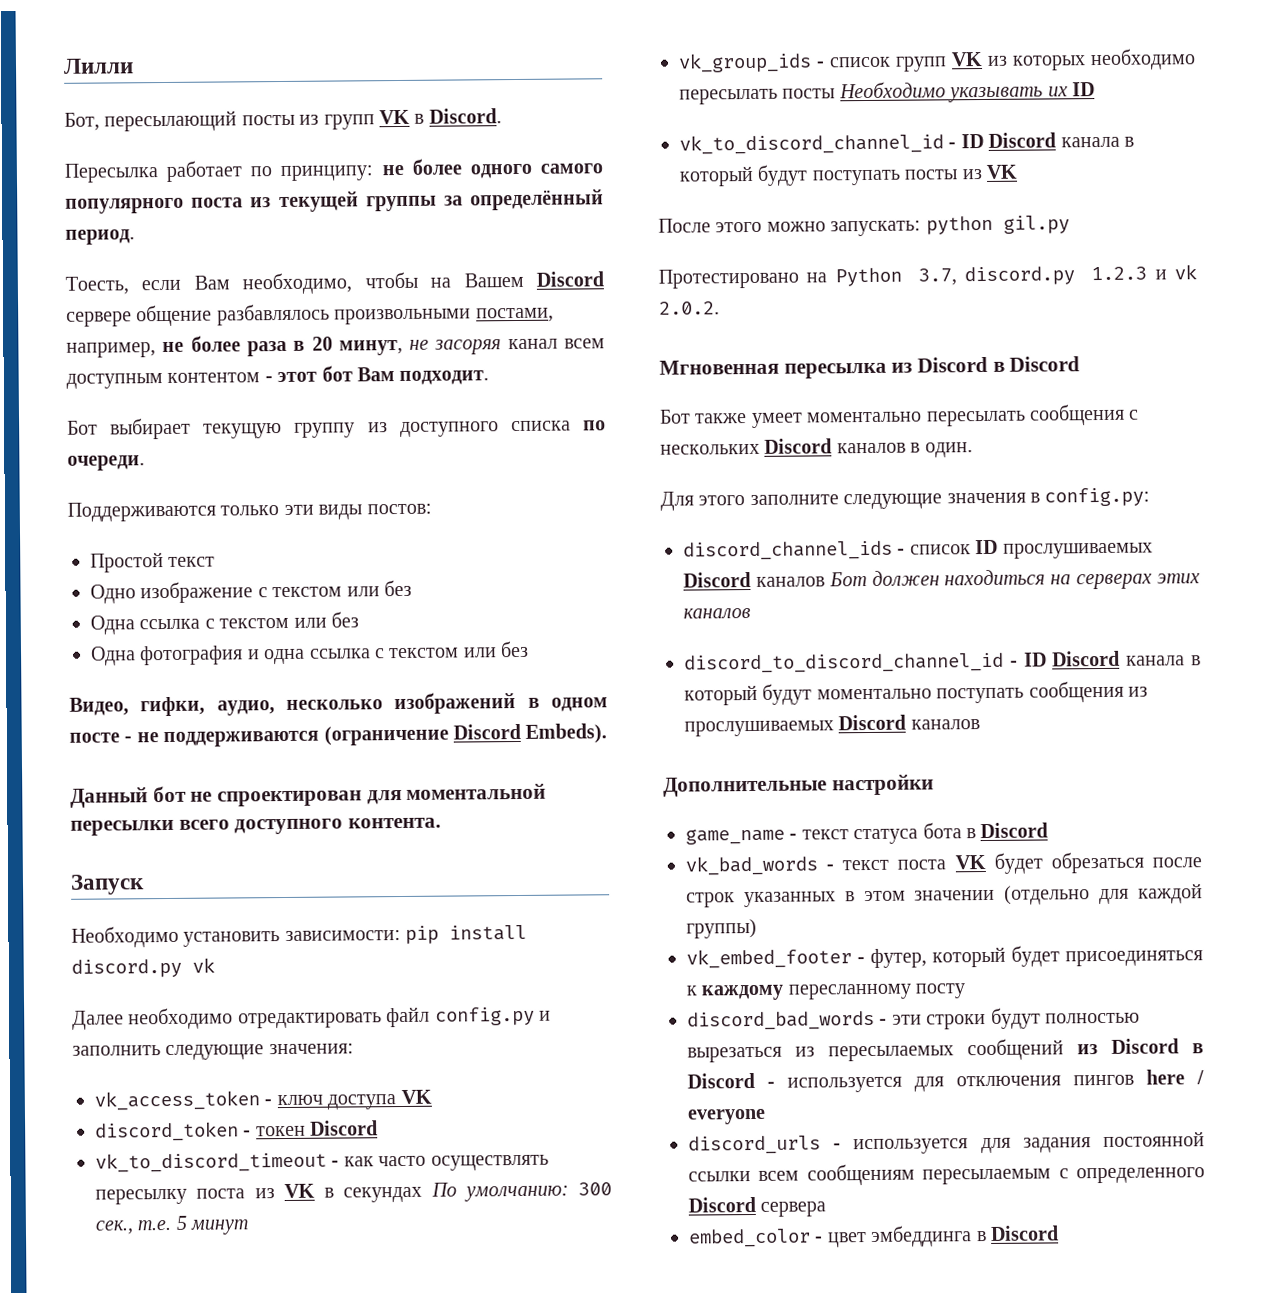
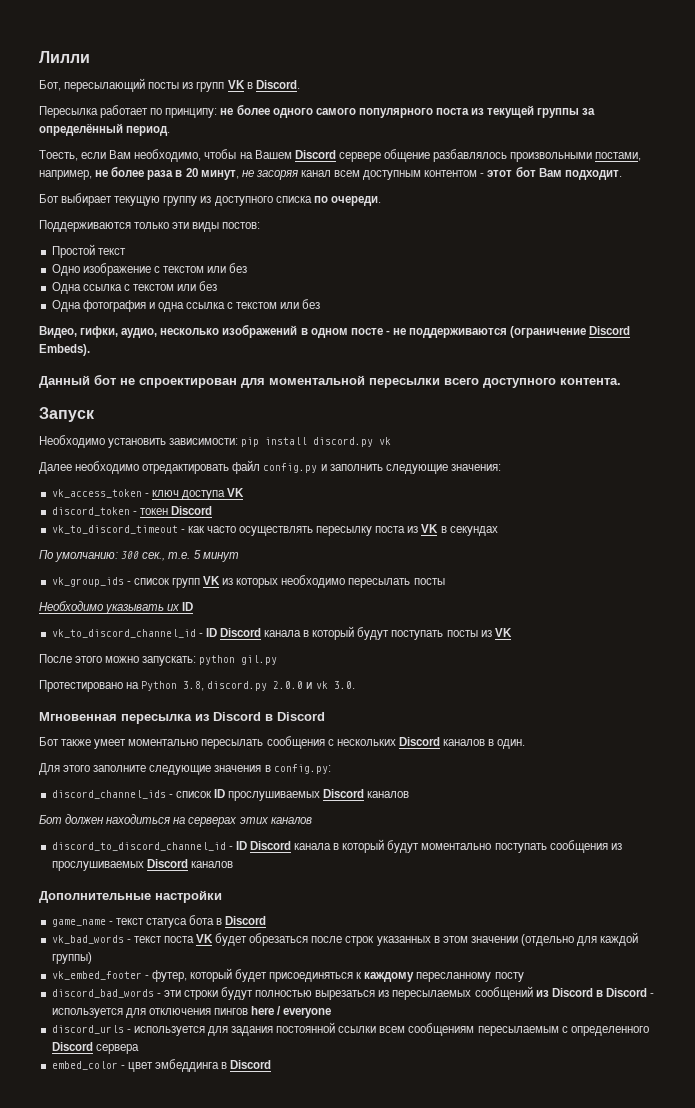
- vk_to_discord_timeout - как часто осуществлять пересылку поста из VK в секундах По умолчанию: 300 сек., т.е. 5 минут
+ vk_to_discord_timeout - как часто осуществлять пересылку поста из VK в секундах
+ По умолчанию: 300 сек., т.е. 5 минут
- vk_group_ids - список групп VK из которых необходимо пересылать посты Необходимо указывать их ID
+ vk_group_ids - список групп VK из которых необходимо пересылать посты
+ Необходимо указывать их ID
- Протестировано на Python 3.7, discord.py 1.2.3 и vk 2.0.2.
+ Протестировано на Python 3.8, discord.py 2.0.0 и vk 3.0.
- discord_channel_ids - список ID прослушиваемых Discord каналов Бот должен находиться на серверах этих каналов
+ discord_channel_ids - список ID прослушиваемых Discord каналов
+ Бот должен находиться на серверах этих каналов

